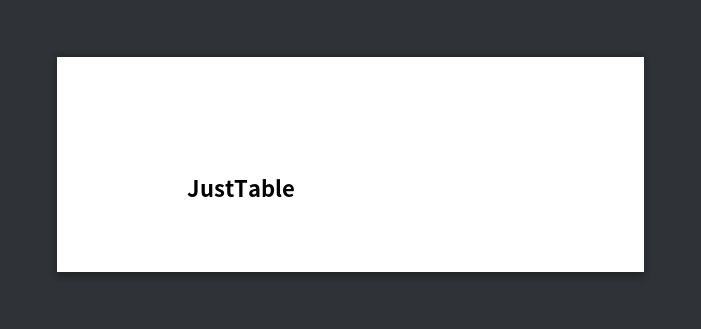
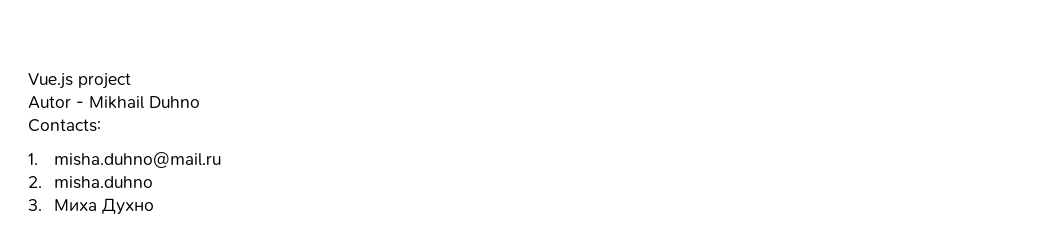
- JustTable
+ Vue.js project
+ Autor - Mikhail Duhno
+ Contacts:
+ 1. misha.duhno@mail.ru
+ 2. misha.duhno
+ 3. Миха Духно

